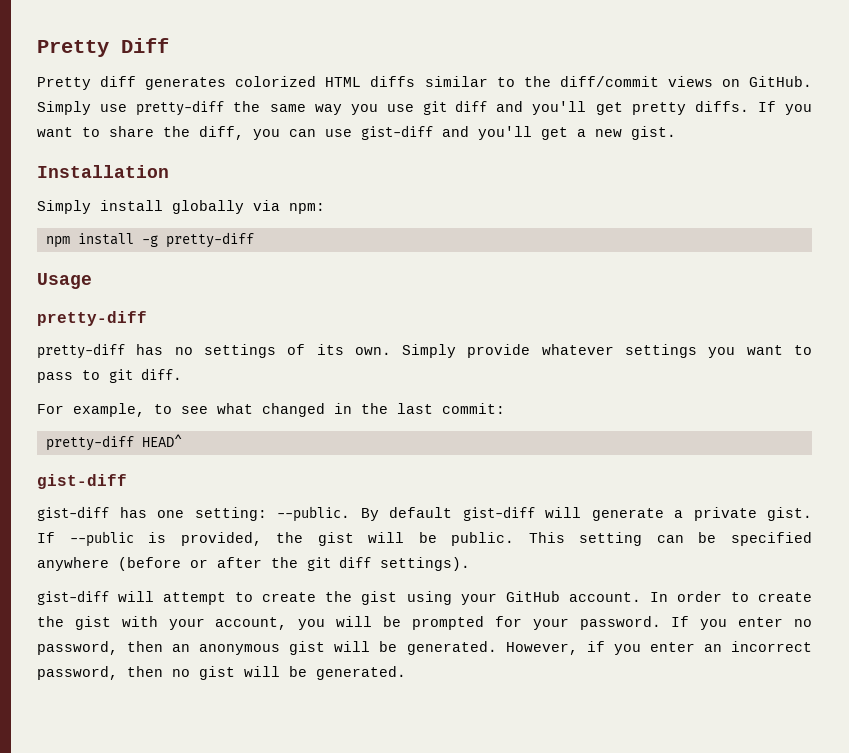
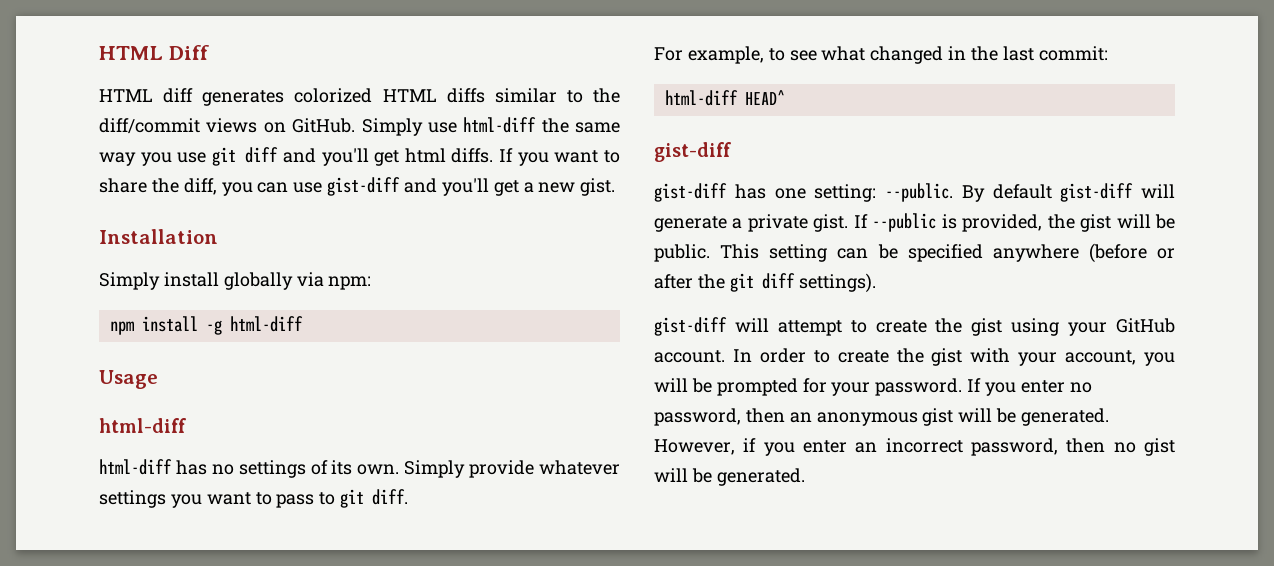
- Pretty Diff
+ HTML Diff
- Pretty diff generates colorized HTML diffs similar to the diff/commit views on GitHub.
+ HTML diff generates colorized HTML diffs similar to the diff/commit views on GitHub.
- Simply use pretty-diff the same way you use git diff and you'll get pretty diffs.
+ Simply use html-diff the same way you use git diff and you'll get html diffs.
- npm install -g pretty-diff
+ npm install -g html-diff
  Usage
- pretty-diff
- pretty-diff has no settings of its own.
+ html-diff
+ html-diff has no settings of its own.
- pretty-diff HEAD^
+ html-diff HEAD^

